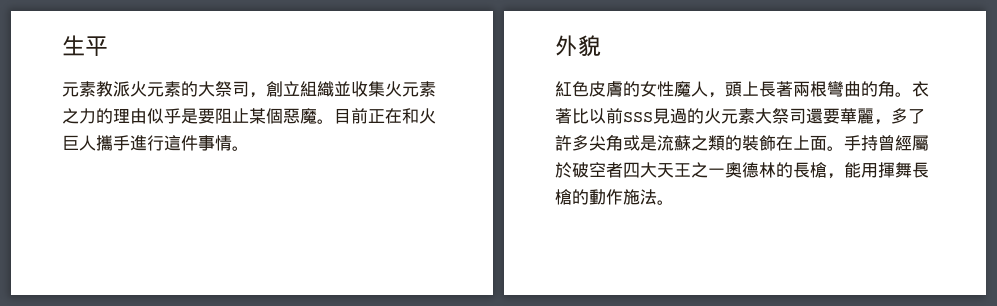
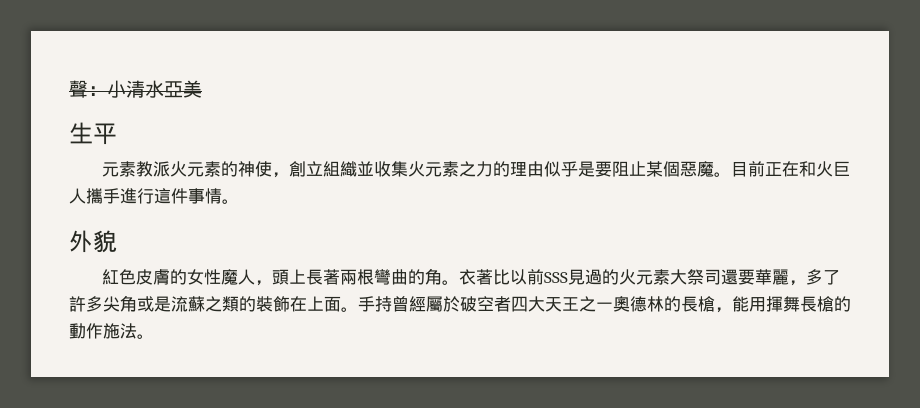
+ 聲：小清水亞美
- 元素教派火元素的大祭司，創立組織並收集火元素之力的理由似乎是要阻止某個惡魔。
+ 元素教派火元素的神使，創立組織並收集火元素之力的理由似乎是要阻止某個惡魔。

